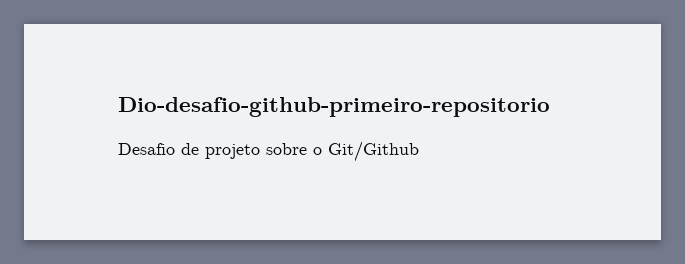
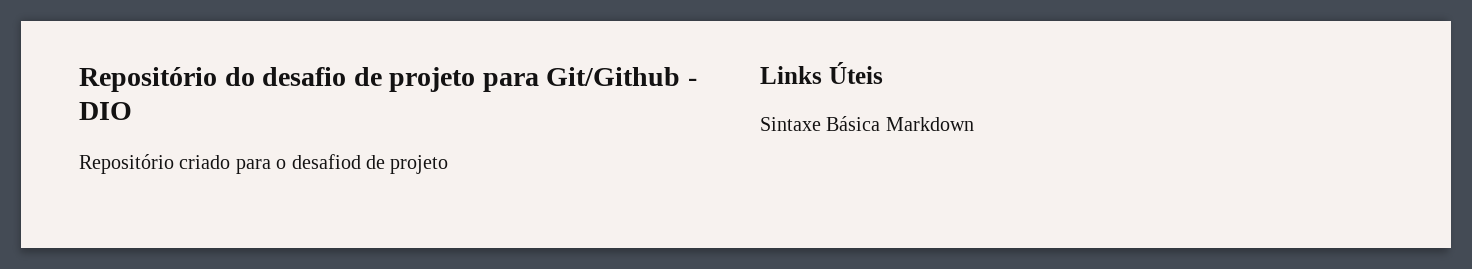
- Dio-desafio-github-primeiro-repositorio
- Desafio de projeto sobre o Git/Github
+ Repositório do desafio de projeto para Git/Github - DIO
+ Repositório criado para o desafiod de projeto
+ Links Úteis
+ Sintaxe Básica Markdown

